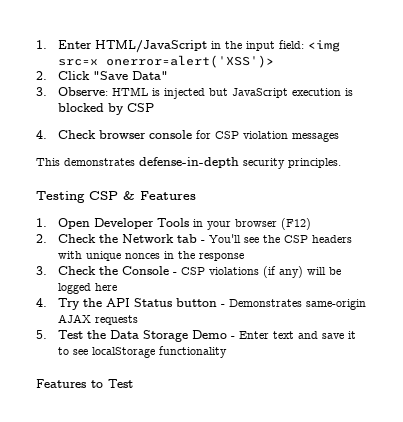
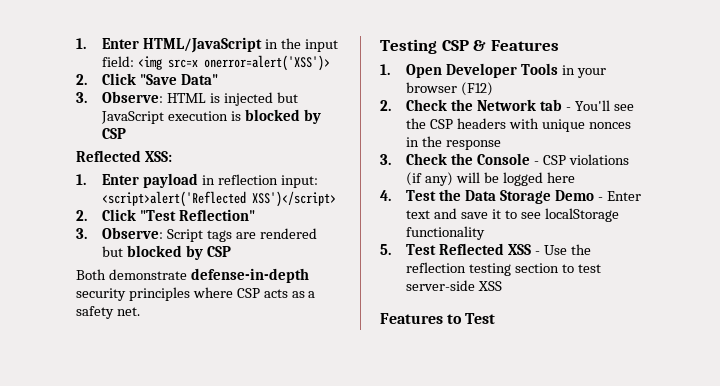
- 4. Check browser console for CSP violation messages
- This demonstrates defense-in-depth security principles.
+ Reflected XSS:
+ 1. Enter payload in reflection input: <script>alert('Reflected XSS')</script>
+ 2. Click "Test Reflection"
+ 3. Observe: Script tags are rendered but blocked by CSP
+ Both demonstrate defense-in-depth security principles where CSP acts as a safety net.
- 4. Try the API Status button - Demonstrates same-origin AJAX requests
- 5. Test the Data Storage Demo - Enter text and save it to see localStorage functionality
+ 4. Test the Data Storage Demo - Enter text and save it to see localStorage functionality
+ 5. Test Reflected XSS - Use the reflection testing section to test server-side XSS

